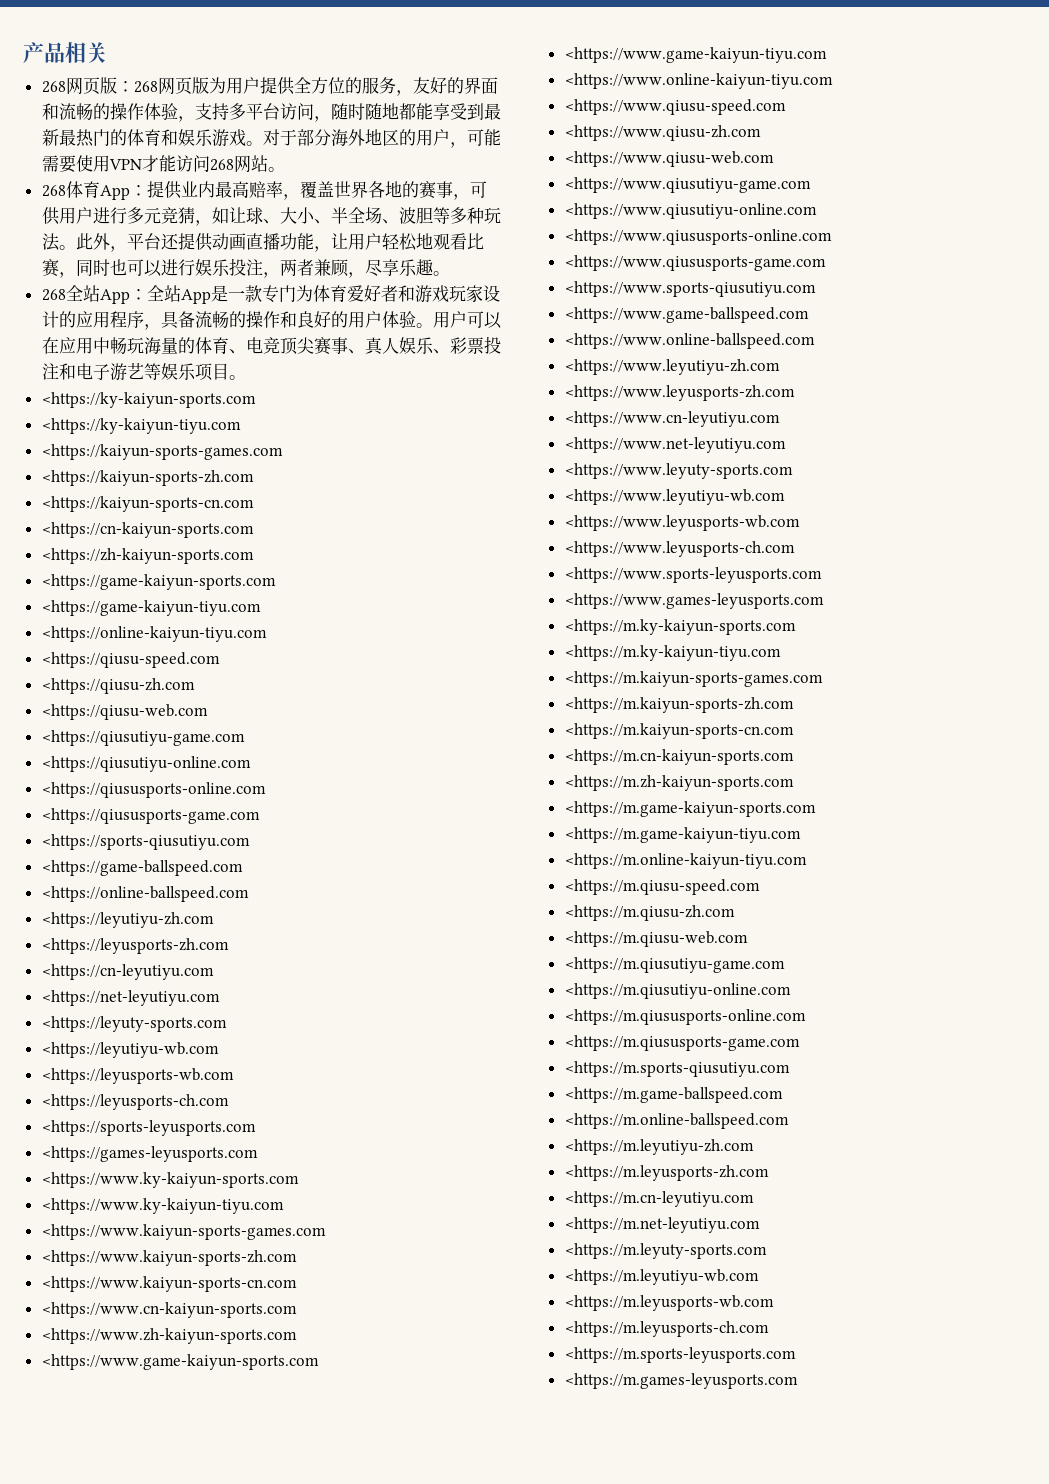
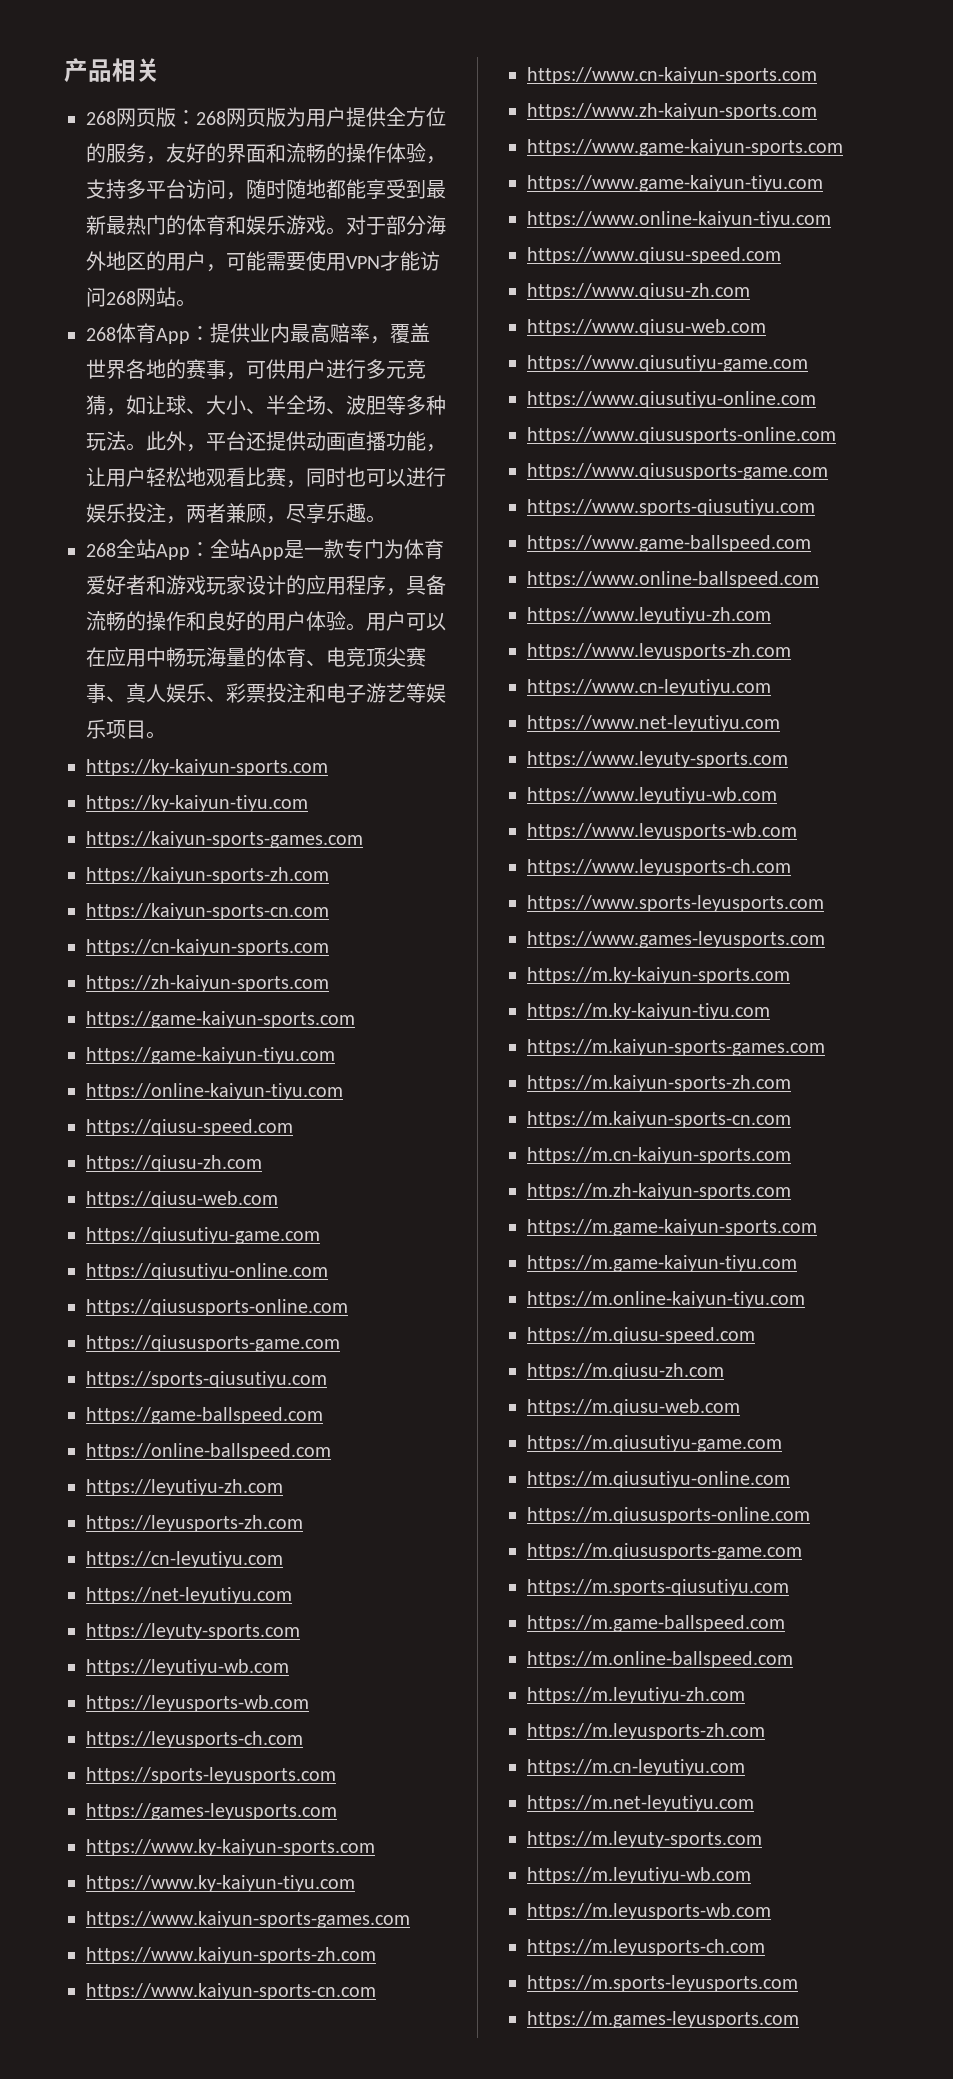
- <https://ky-kaiyun-sports.com
- <https://ky-kaiyun-tiyu.com
- <https://kaiyun-sports-games.com
- <https://kaiyun-sports-zh.com
- <https://kaiyun-sports-cn.com
- <https://cn-kaiyun-sports.com
- <https://zh-kaiyun-sports.com
- <https://game-kaiyun-sports.com
- <https://game-kaiyun-tiyu.com
- <https://online-kaiyun-tiyu.com
- <https://qiusu-speed.com
- <https://qiusu-zh.com
- <https://qiusu-web.com
- <https://qiusutiyu-game.com
- <https://qiusutiyu-online.com
- <https://qiususports-online.com
- <https://qiususports-game.com
- <https://sports-qiusutiyu.com
- <https://game-ballspeed.com
- <https://online-ballspeed.com
- <https://leyutiyu-zh.com
- <https://leyusports-zh.com
- <https://cn-leyutiyu.com
- <https://net-leyutiyu.com
- <https://leyuty-sports.com
- <https://leyutiyu-wb.com
- <https://leyusports-wb.com
- <https://leyusports-ch.com
- <https://sports-leyusports.com
- <https://games-leyusports.com
- <https://www.ky-kaiyun-sports.com
- <https://www.ky-kaiyun-tiyu.com
- <https://www.kaiyun-sports-games.com
- <https://www.kaiyun-sports-zh.com
- <https://www.kaiyun-sports-cn.com
- <https://www.cn-kaiyun-sports.com
- <https://www.zh-kaiyun-sports.com
- <https://www.game-kaiyun-sports.com
- <https://www.game-kaiyun-tiyu.com
- <https://www.online-kaiyun-tiyu.com
- <https://www.qiusu-speed.com
- <https://www.qiusu-zh.com
- <https://www.qiusu-web.com
- <https://www.qiusutiyu-game.com
- <https://www.qiusutiyu-online.com
- <https://www.qiususports-online.com
- <https://www.qiususports-game.com
- <https://www.sports-qiusutiyu.com
- <https://www.game-ballspeed.com
- <https://www.online-ballspeed.com
- <https://www.leyutiyu-zh.com
- <https://www.leyusports-zh.com
- <https://www.cn-leyutiyu.com
- <https://www.net-leyutiyu.com
- <https://www.leyuty-sports.com
- <https://www.leyutiyu-wb.com
- <https://www.leyusports-wb.com
- <https://www.leyusports-ch.com
- <https://www.sports-leyusports.com
- <https://www.games-leyusports.com
- <https://m.ky-kaiyun-sports.com
- <https://m.ky-kaiyun-tiyu.com
- <https://m.kaiyun-sports-games.com
- <https://m.kaiyun-sports-zh.com
- <https://m.kaiyun-sports-cn.com
- <https://m.cn-kaiyun-sports.com
- <https://m.zh-kaiyun-sports.com
- <https://m.game-kaiyun-sports.com
- <https://m.game-kaiyun-tiyu.com
- <https://m.online-kaiyun-tiyu.com
- <https://m.qiusu-speed.com
- <https://m.qiusu-zh.com
- <https://m.qiusu-web.com
- <https://m.qiusutiyu-game.com
- <https://m.qiusutiyu-online.com
- <https://m.qiususports-online.com
- <https://m.qiususports-game.com
- <https://m.sports-qiusutiyu.com
- <https://m.game-ballspeed.com
- <https://m.online-ballspeed.com
- <https://m.leyutiyu-zh.com
- <https://m.leyusports-zh.com
- <https://m.cn-leyutiyu.com
- <https://m.net-leyutiyu.com
- <https://m.leyuty-sports.com
- <https://m.leyutiyu-wb.com
- <https://m.leyusports-wb.com
- <https://m.leyusports-ch.com
- <https://m.sports-leyusports.com
- <https://m.games-leyusports.com
+ https://ky-kaiyun-sports.com
+ https://ky-kaiyun-tiyu.com
+ https://kaiyun-sports-games.com
+ https://kaiyun-sports-zh.com
+ https://kaiyun-sports-cn.com
+ https://cn-kaiyun-sports.com
+ https://zh-kaiyun-sports.com
+ https://game-kaiyun-sports.com
+ https://game-kaiyun-tiyu.com
+ https://online-kaiyun-tiyu.com
+ https://qiusu-speed.com
+ https://qiusu-zh.com
+ https://qiusu-web.com
+ https://qiusutiyu-game.com
+ https://qiusutiyu-online.com
+ https://qiususports-online.com
+ https://qiususports-game.com
+ https://sports-qiusutiyu.com
+ https://game-ballspeed.com
+ https://online-ballspeed.com
+ https://leyutiyu-zh.com
+ https://leyusports-zh.com
+ https://cn-leyutiyu.com
+ https://net-leyutiyu.com
+ https://leyuty-sports.com
+ https://leyutiyu-wb.com
+ https://leyusports-wb.com
+ https://leyusports-ch.com
+ https://sports-leyusports.com
+ https://games-leyusports.com
+ https://www.ky-kaiyun-sports.com
+ https://www.ky-kaiyun-tiyu.com
+ https://www.kaiyun-sports-games.com
+ https://www.kaiyun-sports-zh.com
+ https://www.kaiyun-sports-cn.com
+ https://www.cn-kaiyun-sports.com
+ https://www.zh-kaiyun-sports.com
+ https://www.game-kaiyun-sports.com
+ https://www.game-kaiyun-tiyu.com
+ https://www.online-kaiyun-tiyu.com
+ https://www.qiusu-speed.com
+ https://www.qiusu-zh.com
+ https://www.qiusu-web.com
+ https://www.qiusutiyu-game.com
+ https://www.qiusutiyu-online.com
+ https://www.qiususports-online.com
+ https://www.qiususports-game.com
+ https://www.sports-qiusutiyu.com
+ https://www.game-ballspeed.com
+ https://www.online-ballspeed.com
+ https://www.leyutiyu-zh.com
+ https://www.leyusports-zh.com
+ https://www.cn-leyutiyu.com
+ https://www.net-leyutiyu.com
+ https://www.leyuty-sports.com
+ https://www.leyutiyu-wb.com
+ https://www.leyusports-wb.com
+ https://www.leyusports-ch.com
+ https://www.sports-leyusports.com
+ https://www.games-leyusports.com
+ https://m.ky-kaiyun-sports.com
+ https://m.ky-kaiyun-tiyu.com
+ https://m.kaiyun-sports-games.com
+ https://m.kaiyun-sports-zh.com
+ https://m.kaiyun-sports-cn.com
+ https://m.cn-kaiyun-sports.com
+ https://m.zh-kaiyun-sports.com
+ https://m.game-kaiyun-sports.com
+ https://m.game-kaiyun-tiyu.com
+ https://m.online-kaiyun-tiyu.com
+ https://m.qiusu-speed.com
+ https://m.qiusu-zh.com
+ https://m.qiusu-web.com
+ https://m.qiusutiyu-game.com
+ https://m.qiusutiyu-online.com
+ https://m.qiususports-online.com
+ https://m.qiususports-game.com
+ https://m.sports-qiusutiyu.com
+ https://m.game-ballspeed.com
+ https://m.online-ballspeed.com
+ https://m.leyutiyu-zh.com
+ https://m.leyusports-zh.com
+ https://m.cn-leyutiyu.com
+ https://m.net-leyutiyu.com
+ https://m.leyuty-sports.com
+ https://m.leyutiyu-wb.com
+ https://m.leyusports-wb.com
+ https://m.leyusports-ch.com
+ https://m.sports-leyusports.com
+ https://m.games-leyusports.com

